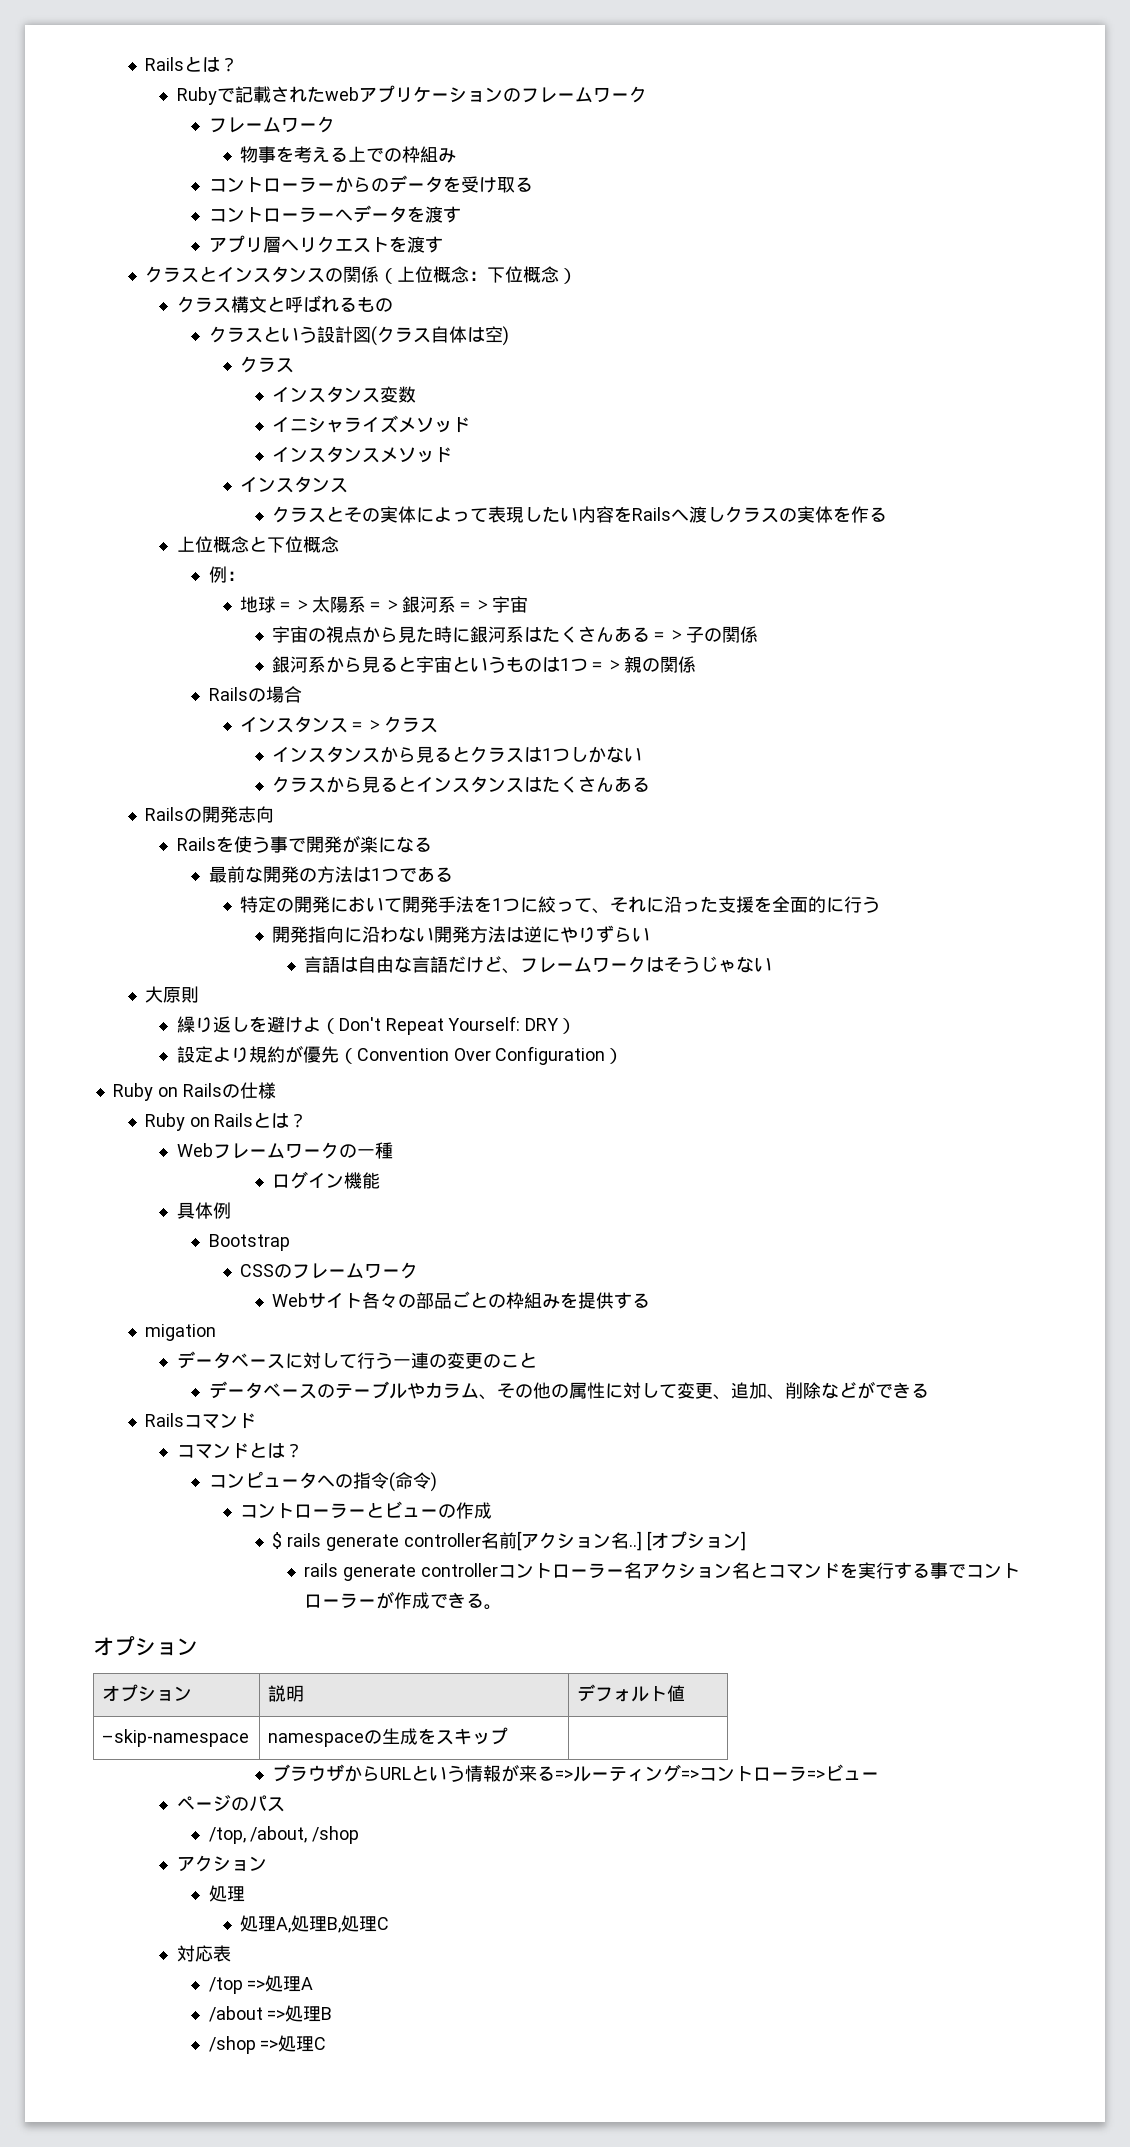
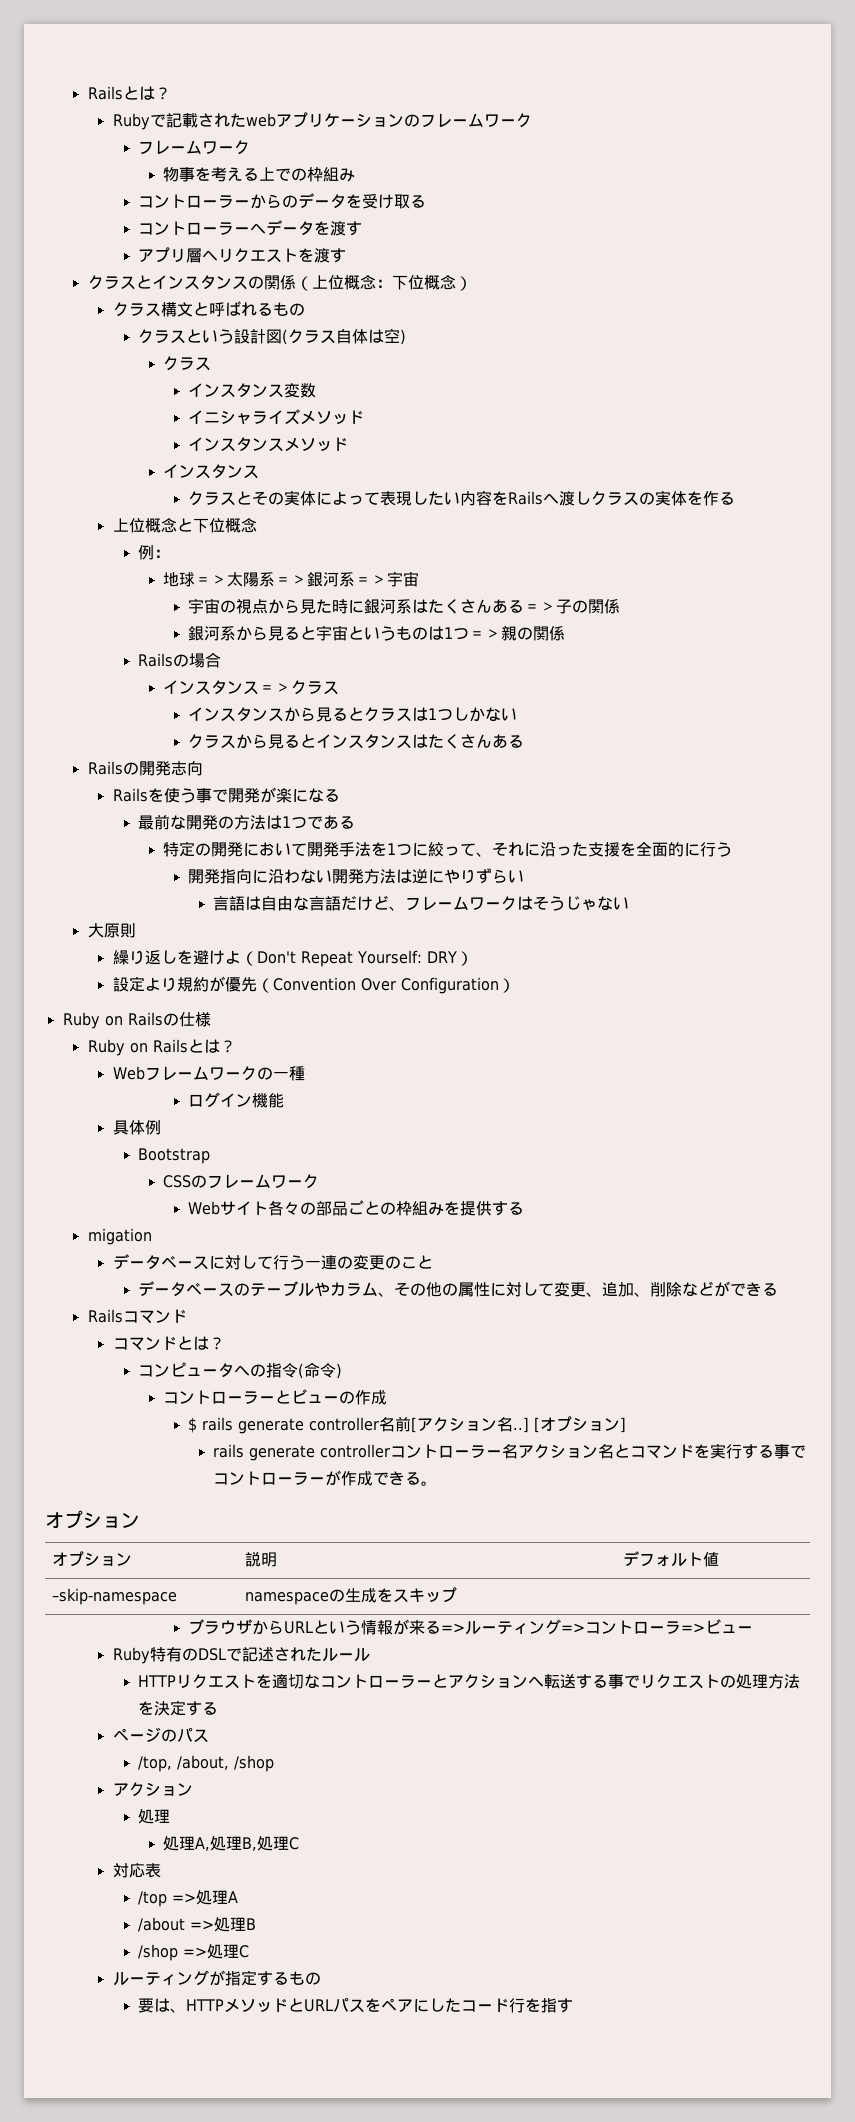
+ Ruby特有のDSLで記述されたルール
+ HTTPリクエストを適切なコントローラーとアクションへ転送する事でリクエストの処理方法を決定する
+ ルーティングが指定するもの
+ 要は、HTTPメソッドとURLパスをペアにしたコード行を指す

